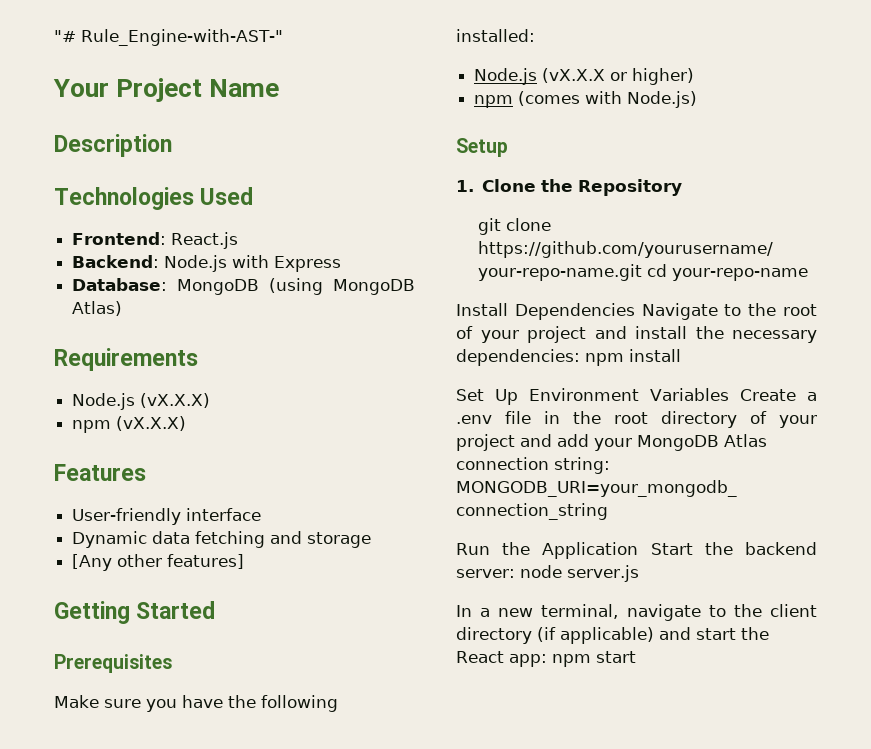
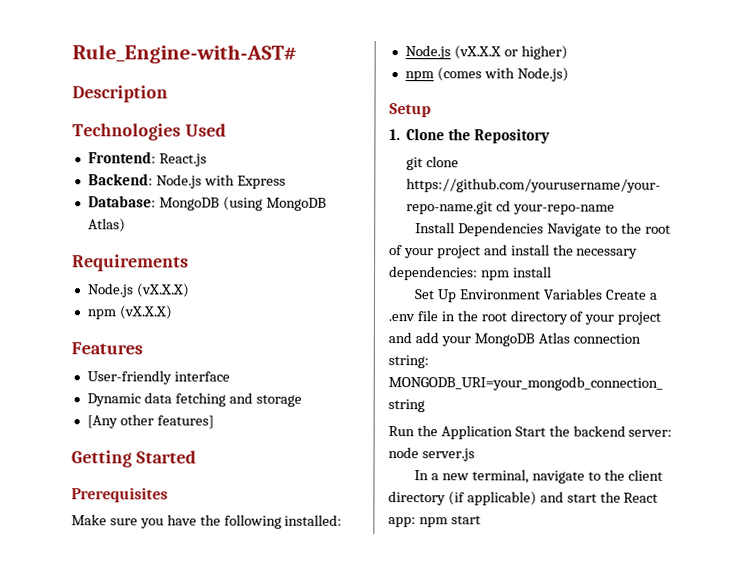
- "# Rule_Engine-with-AST-"
- Your Project Name
+ Rule_Engine-with-AST#

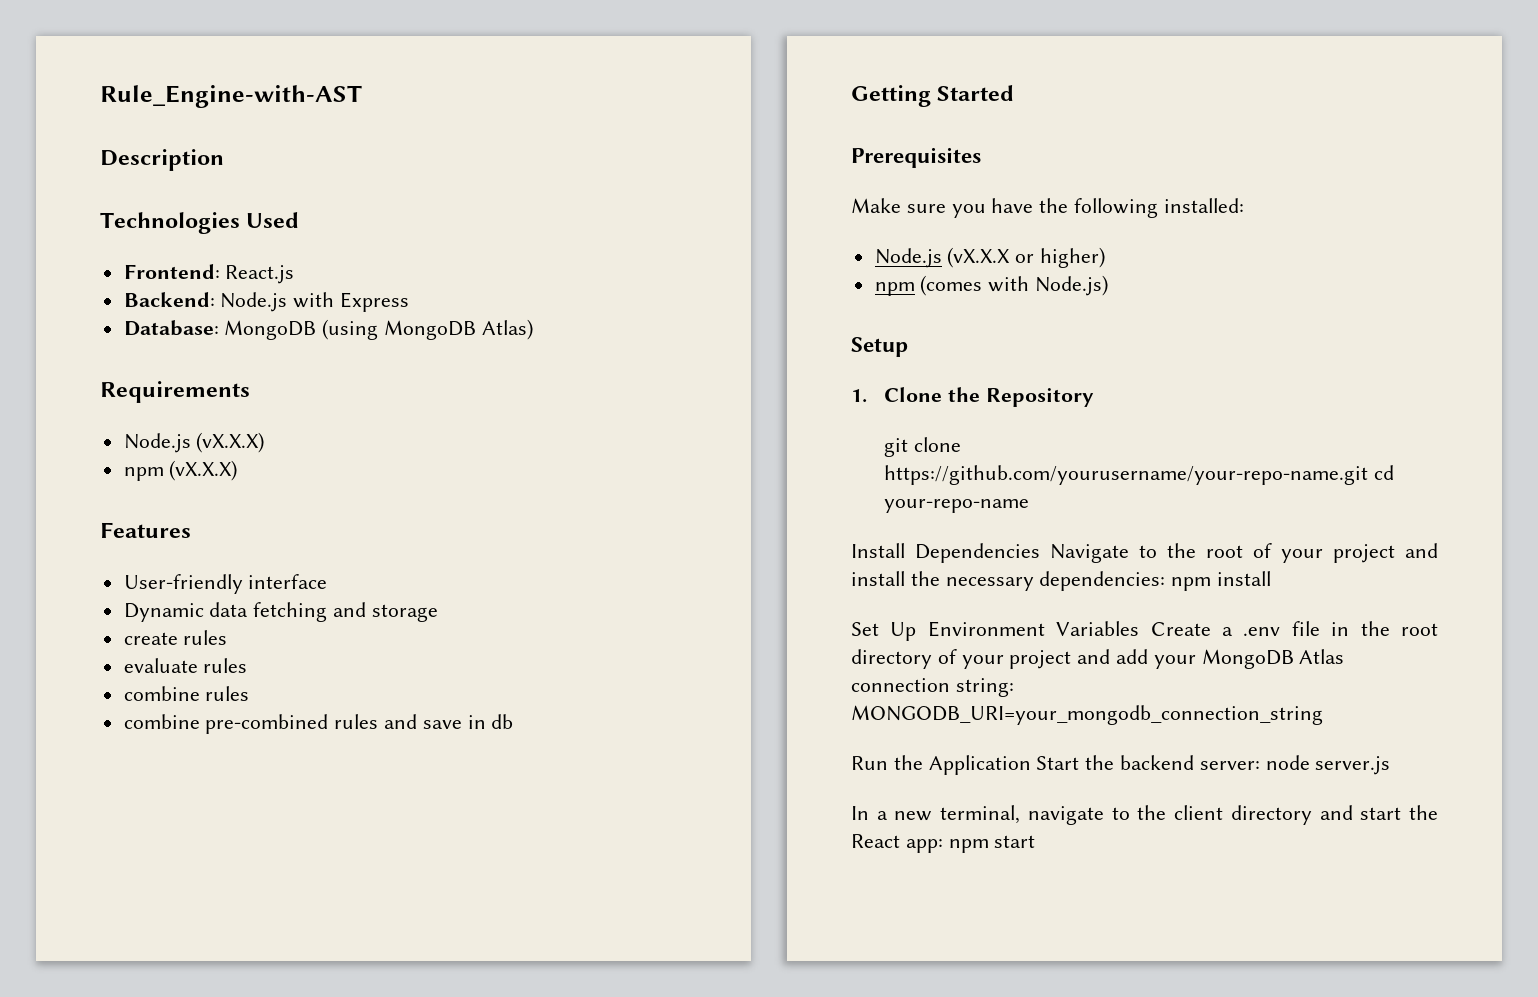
- Rule_Engine-with-AST#
+ Rule_Engine-with-AST
- [Any other features]
+ create rules
+ evaluate rules
+ combine rules
+ combine pre-combined rules and save in db
- In a new terminal, navigate to the client directory (if applicable) and start the React app: npm start
+ In a new terminal, navigate to the client directory and start the React app: npm start

